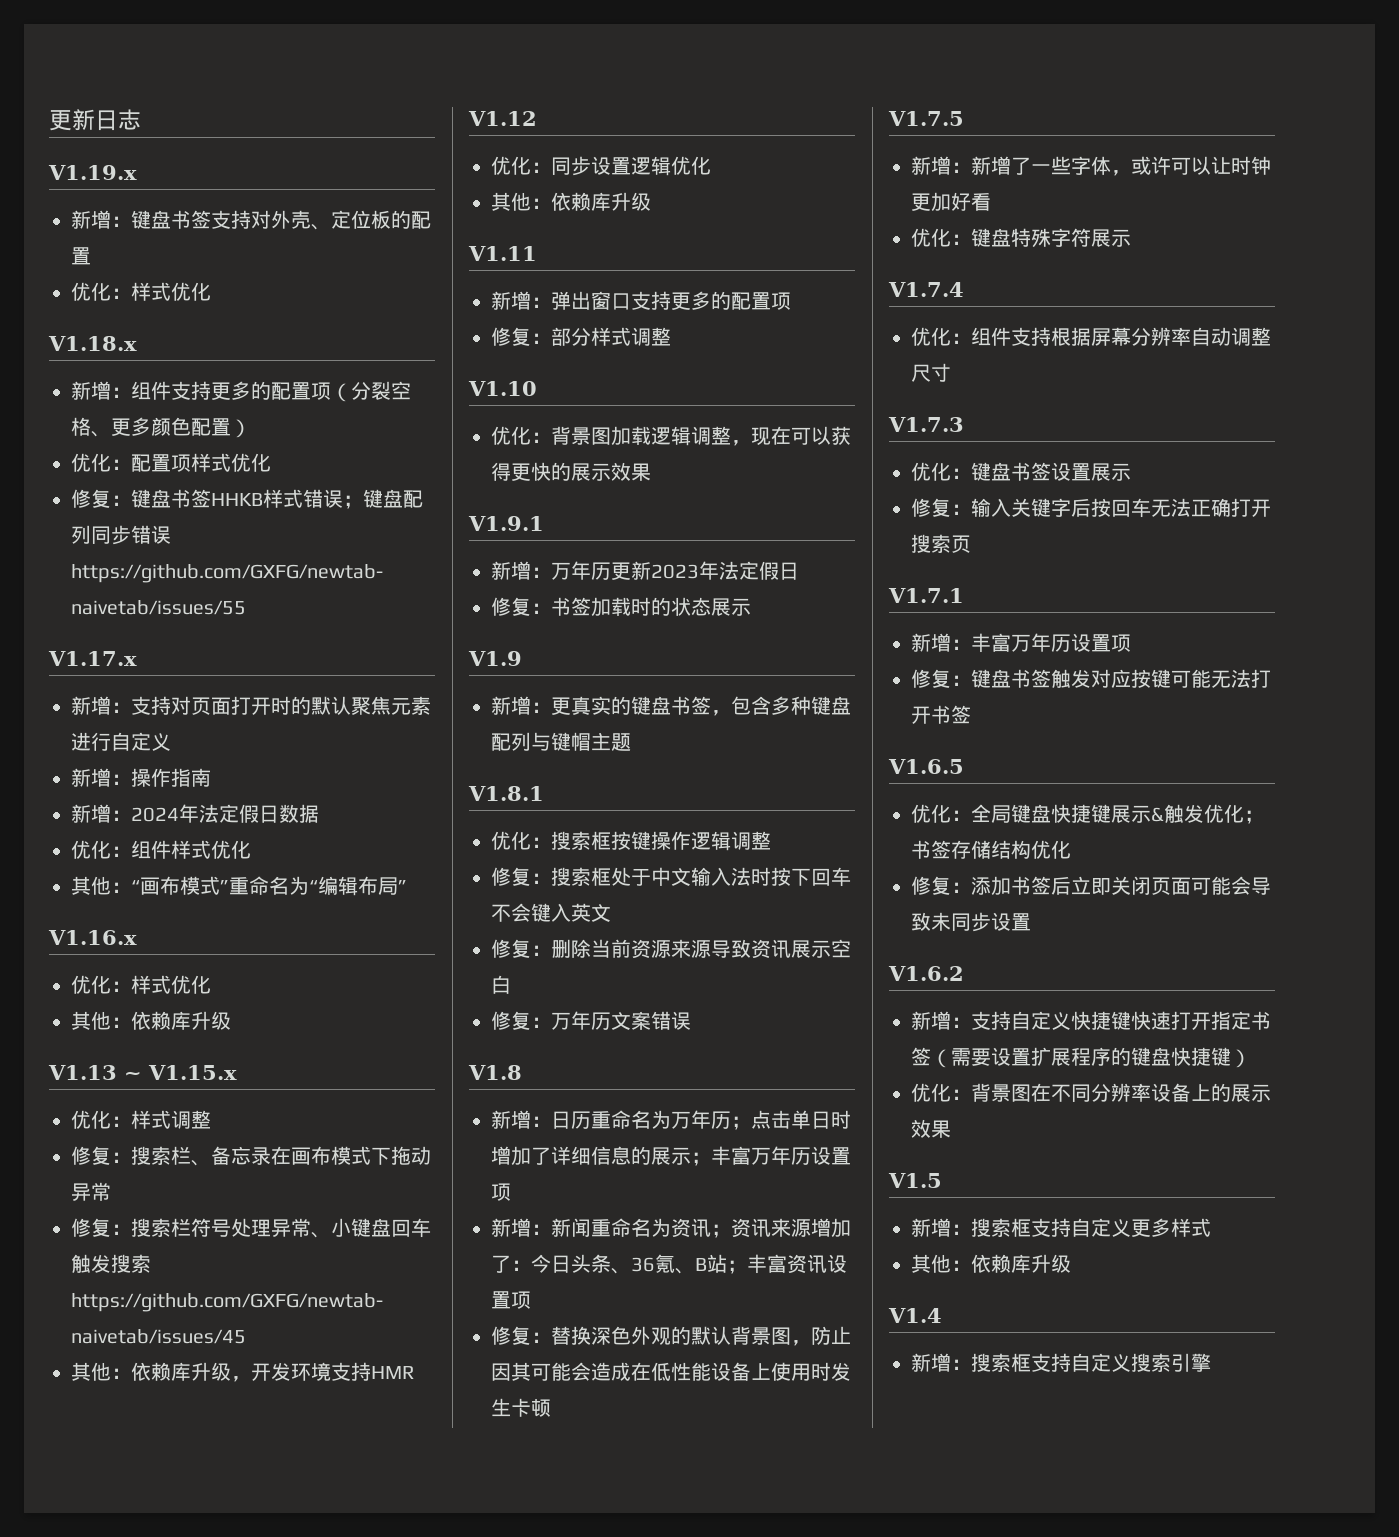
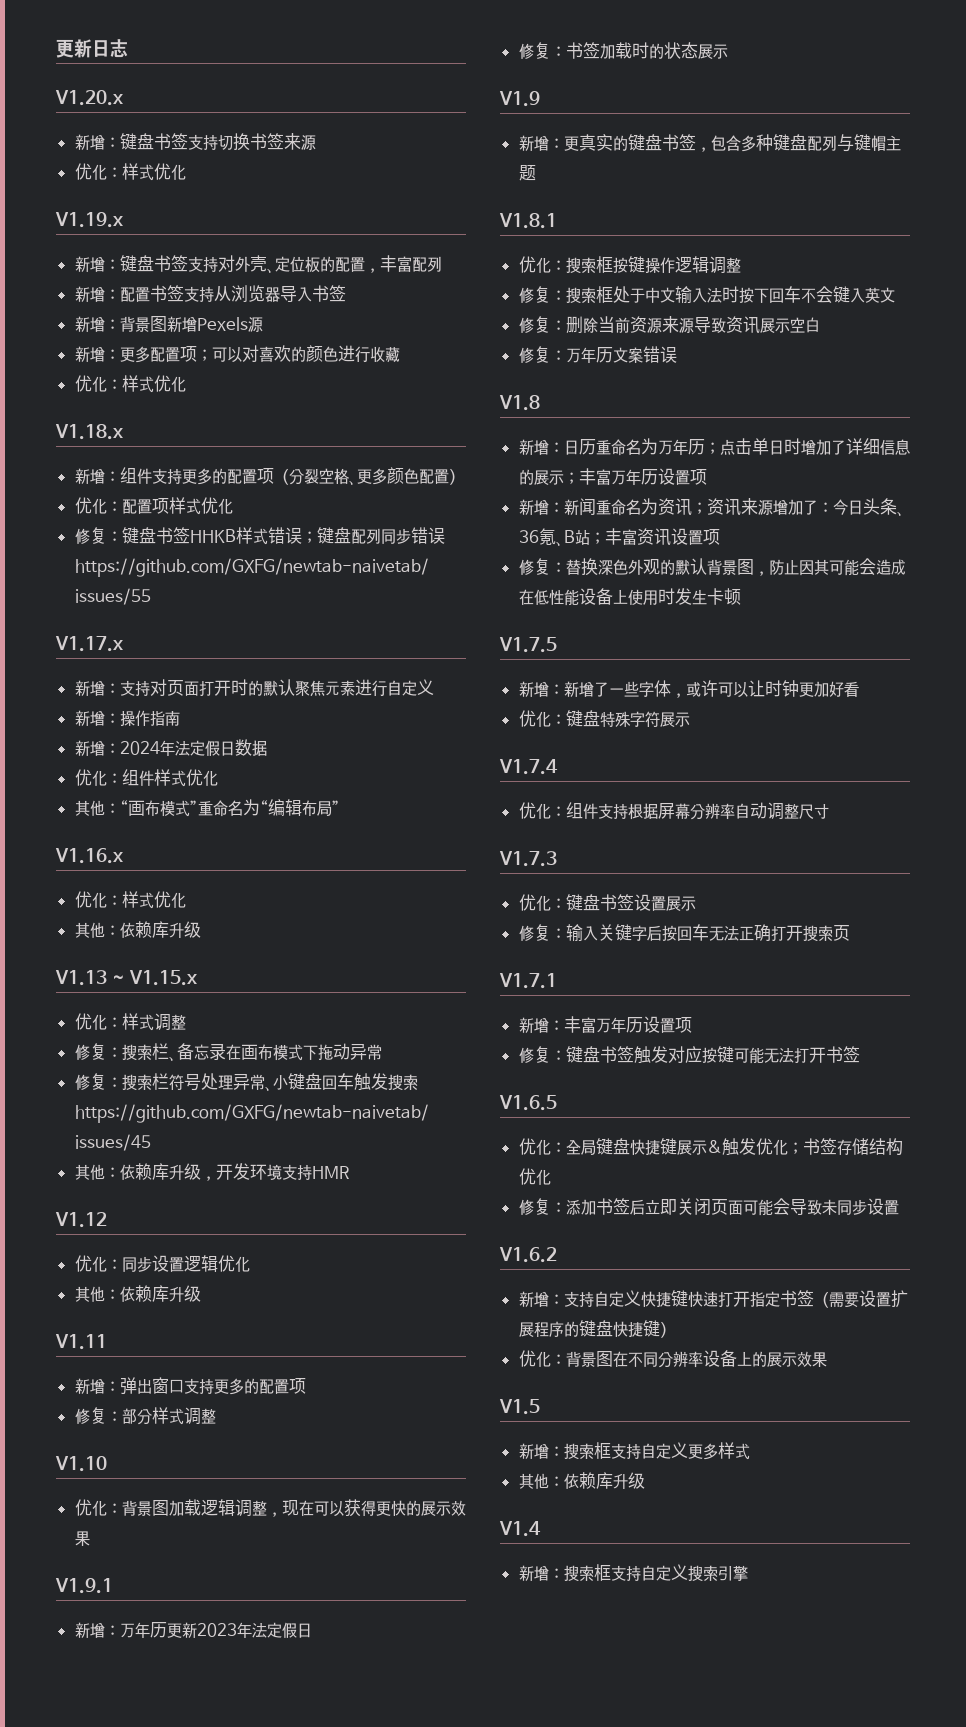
+ V1.20.x
+ 新增：键盘书签支持切换书签来源
+ 优化：样式优化
- 新增：键盘书签支持对外壳、定位板的配置
+ 新增：键盘书签支持对外壳、定位板的配置，丰富配列
+ 新增：配置书签支持从浏览器导入书签
+ 新增：背景图新增Pexels源
+ 新增：更多配置项；可以对喜欢的颜色进行收藏

